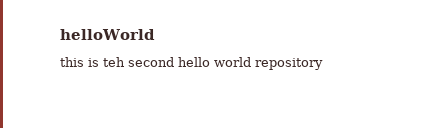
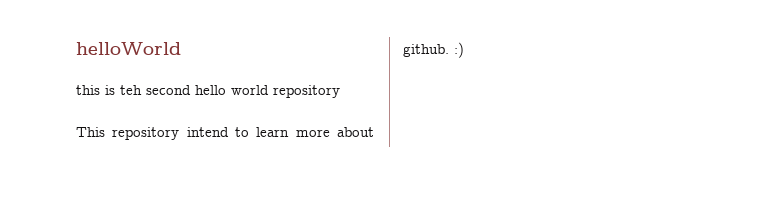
+ This repository intend to learn more about github. :)

